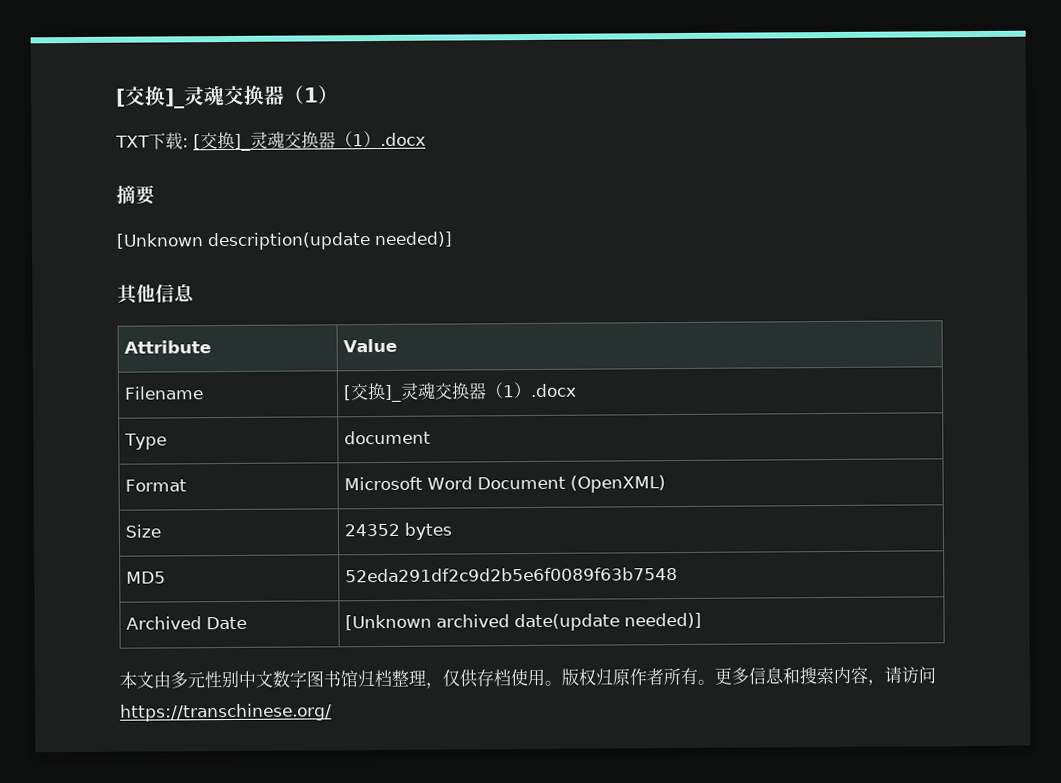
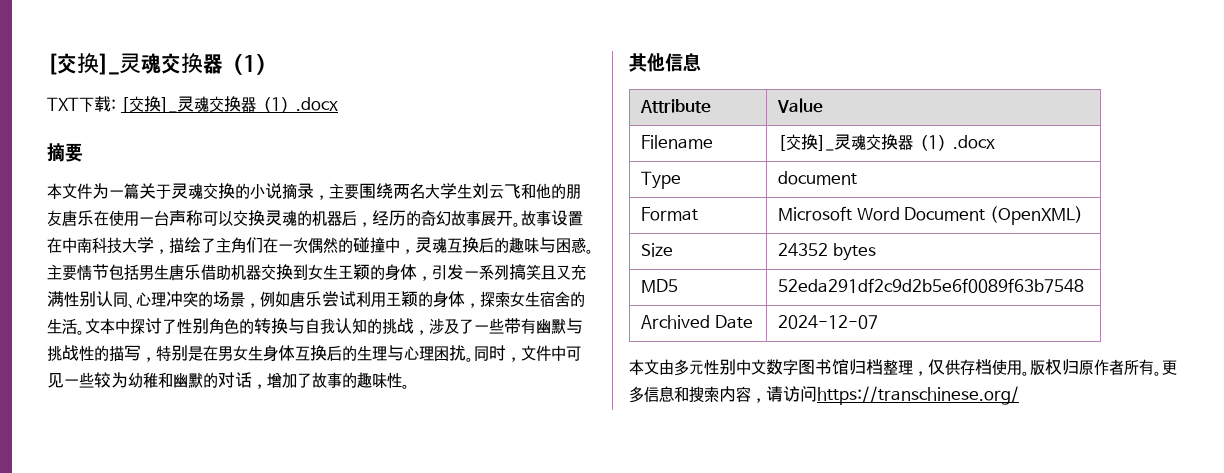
- [Unknown description(update needed)]
+ 本文件为一篇关于灵魂交换的小说摘录，主要围绕两名大学生刘云飞和他的朋友唐乐在使用一台声称可以交换灵魂的机器后，经历的奇幻故事展开。故事设置在中南科技大学，描绘了主角们在一次偶然的碰撞中，灵魂互换后的趣味与困惑。主要情节包括男生唐乐借助机器交换到女生王颖的身体，引发一系列搞笑且又充满性别认同、心理冲突的场景，例如唐乐尝试利用王颖的身体，探索女生宿舍的生活。文本中探讨了性别角色的转换与自我认知的挑战，涉及了一些带有幽默与挑战性的描写，特别是在男女生身体互换后的生理与心理困扰。同时，文件中可见一些较为幼稚和幽默的对话，增加了故事的趣味性。
- Archived Date | [Unknown archived date(update needed)]
+ Archived Date | 2024-12-07

